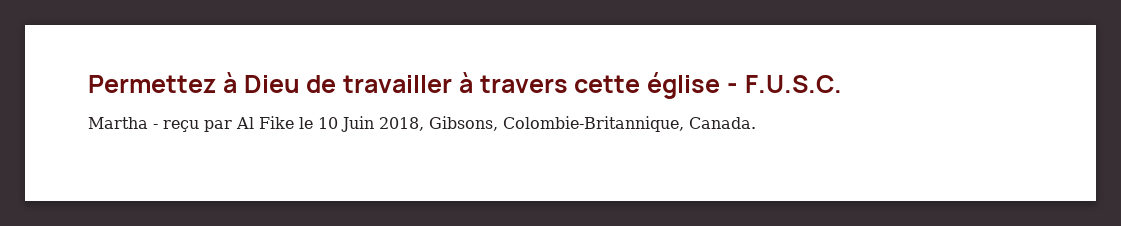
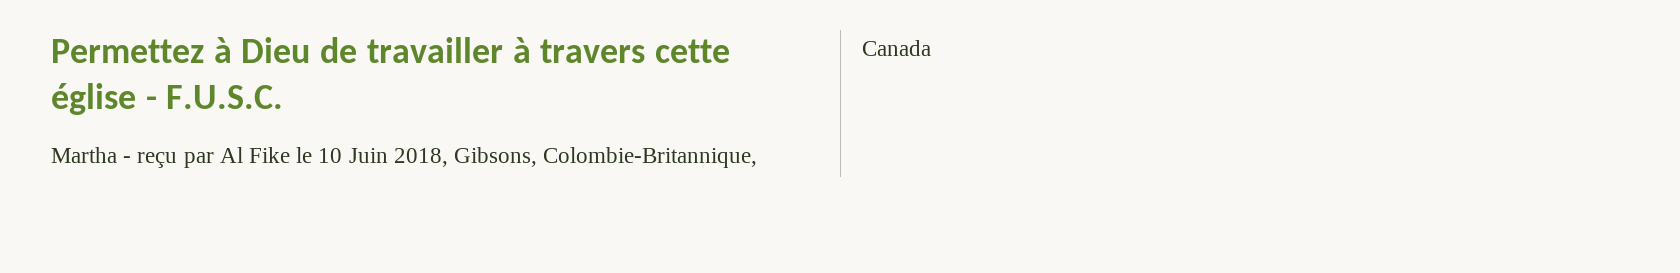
- Martha - reçu par Al Fike le 10 Juin 2018, Gibsons, Colombie-Britannique, Canada.
+ Martha - reçu par Al Fike le 10 Juin 2018, Gibsons, Colombie-Britannique, Canada

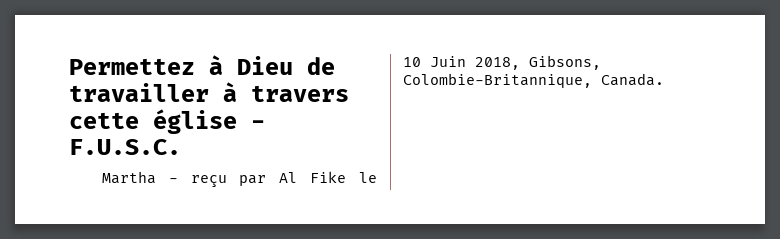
- Martha - reçu par Al Fike le 10 Juin 2018, Gibsons, Colombie-Britannique, Canada
+ Martha - reçu par Al Fike le 10 Juin 2018, Gibsons, Colombie-Britannique, Canada.

